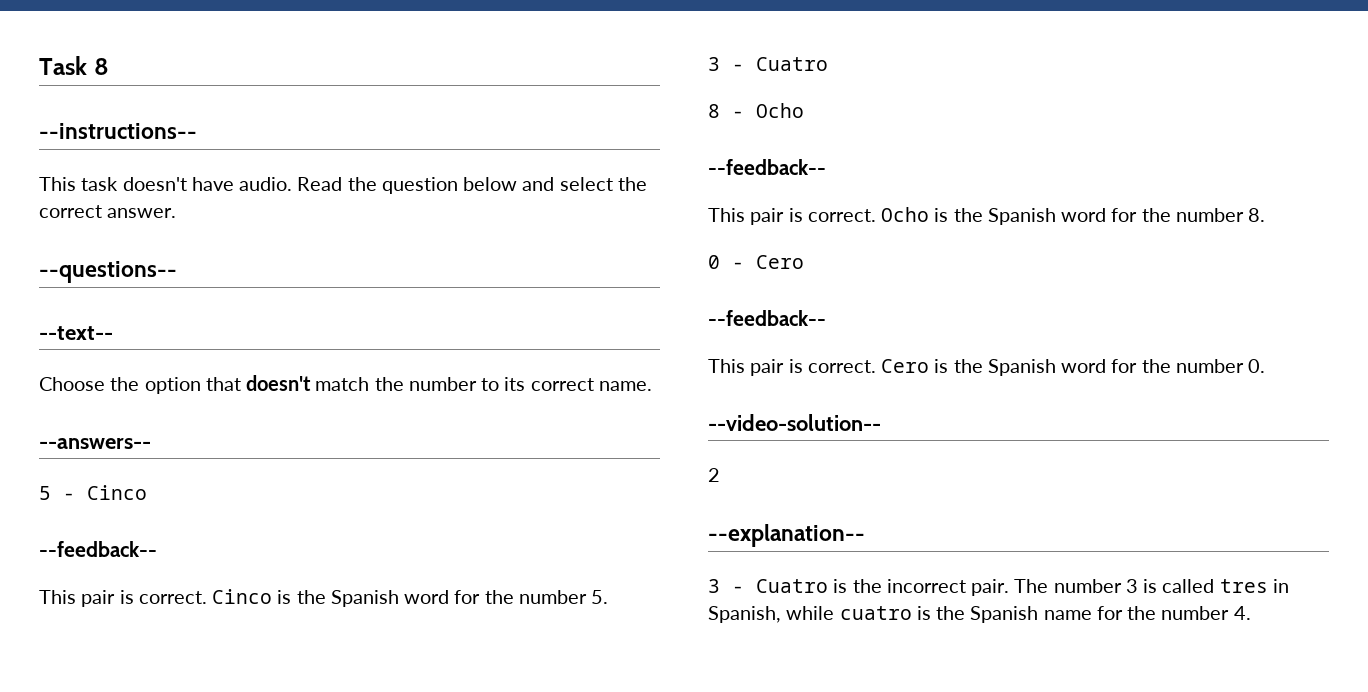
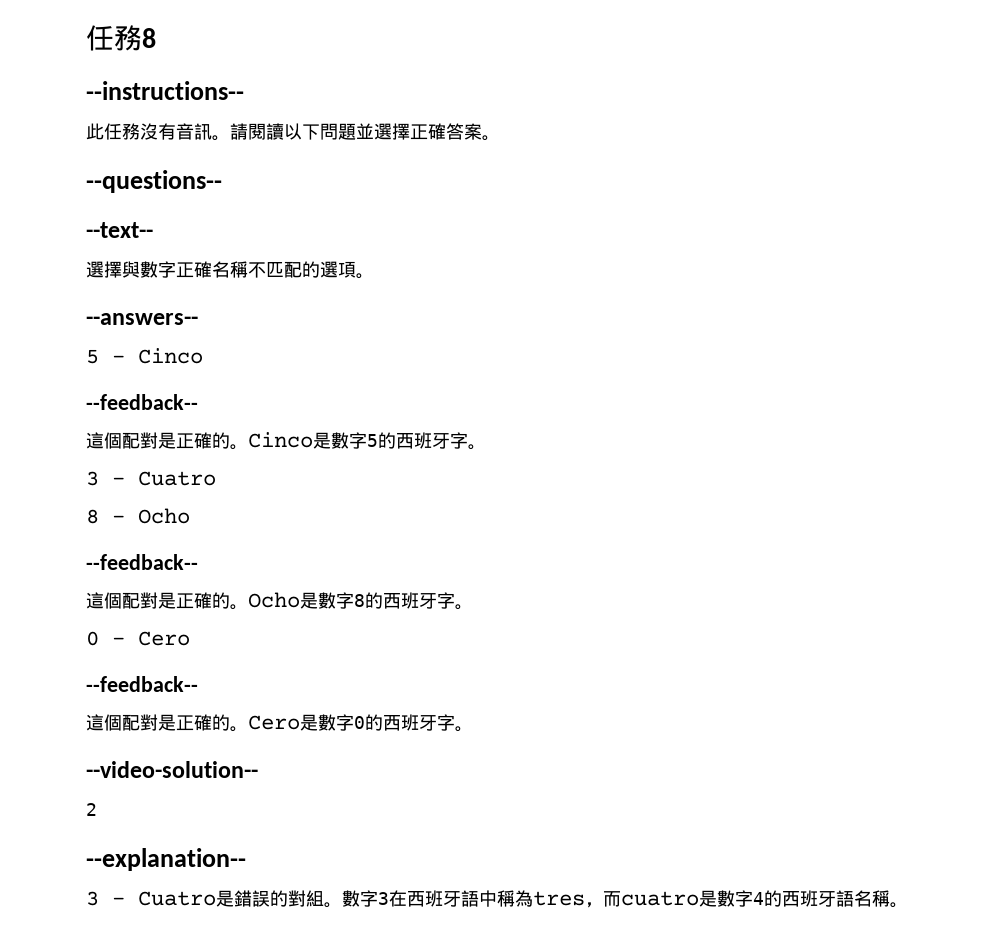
- Task 8
+ 任務8
- This task doesn't have audio. Read the question below and select the correct answer.
+ 此任務沒有音訊。請閱讀以下問題並選擇正確答案。
  --questions--
  --text--
- Choose the option that doesn't match the number to its correct name.
+ 選擇與數字正確名稱不匹配的選項。
- This pair is correct. Cinco is the Spanish word for the number 5.
+ 這個配對是正確的。Cinco是數字5的西班牙字。
- This pair is correct. Ocho is the Spanish word for the number 8.
+ 這個配對是正確的。Ocho是數字8的西班牙字。
  0 - Cero
  --feedback--
- This pair is correct. Cero is the Spanish word for the number 0.
+ 這個配對是正確的。Cero是數字0的西班牙字。
- 3 - Cuatro is the incorrect pair. The number 3 is called tres in Spanish, while cuatro is the Spanish name for the number 4.
+ 3 - Cuatro是錯誤的對組。數字3在西班牙語中稱為tres，而cuatro是數字4的西班牙語名稱。

